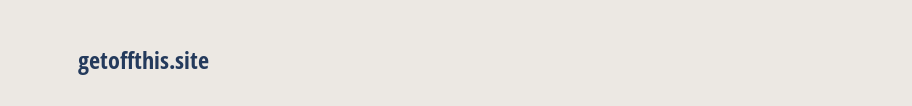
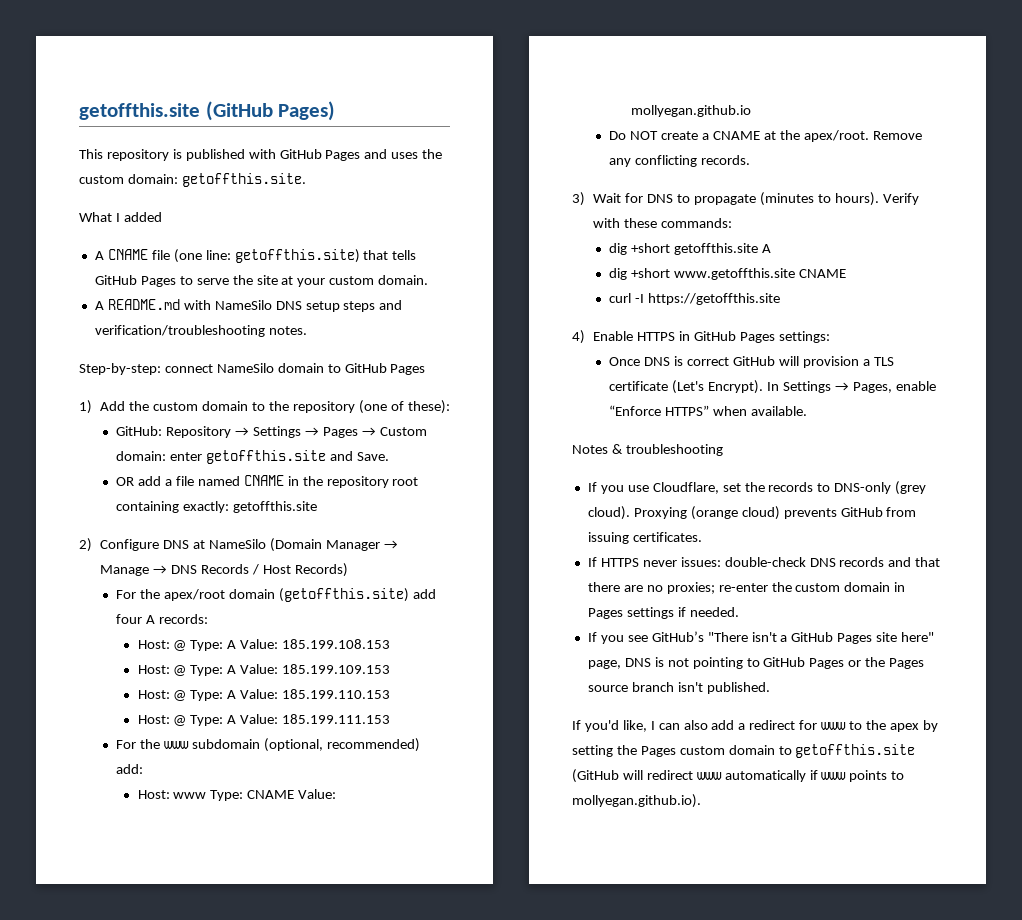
- getoffthis.site
+ getoffthis.site (GitHub Pages)
+ This repository is published with GitHub Pages and uses the custom domain: getoffthis.site.
+ What I added
+ A CNAME file (one line: getoffthis.site) that tells GitHub Pages to serve the site at your custom domain.
+ A README.md with NameSilo DNS setup steps and verification/troubleshooting notes.
+ Step-by-step: connect NameSilo domain to GitHub Pages
+ 1) Add the custom domain to the repository (one of these):
+ GitHub: Repository → Settings → Pages → Custom domain: enter getoffthis.site and Save.
+ OR add a file named CNAME in the repository root containing exactly: getoffthis.site
+ 2) Configure DNS at NameSilo (Domain Manager → Manage → DNS Records / Host Records)
+ For the apex/root domain (getoffthis.site) add four A records:
+ Host: @ Type: A Value: 185.199.108.153
+ Host: @ Type: A Value: 185.199.109.153
+ Host: @ Type: A Value: 185.199.110.153
+ Host: @ Type: A Value: 185.199.111.153
+ For the www subdomain (optional, recommended) add:
+ Host: www Type: CNAME Value: mollyegan.github.io
+ Do NOT create a CNAME at the apex/root. Remove any conflicting records.
+ 3) Wait for DNS to propagate (minutes to hours). Verify with these commands:
+ dig +short getoffthis.site A
+ dig +short www.getoffthis.site CNAME
+ curl -I https://getoffthis.site
+ 4) Enable HTTPS in GitHub Pages settings:
+ Once DNS is correct GitHub will provision a TLS certificate (Let's Encrypt). In Settings → Pages, enable “Enforce HTTPS” when available.
+ Notes & troubleshooting
+ If you use Cloudflare, set the records to DNS-only (grey cloud). Proxying (orange cloud) prevents GitHub from issuing certificates.
+ If HTTPS never issues: double-check DNS records and that there are no proxies; re-enter the custom domain in Pages settings if needed.
+ If you see GitHub’s "There isn't a GitHub Pages site here" page, DNS is not pointing to GitHub Pages or the Pages source branch isn't published.
+ If you'd like, I can also add a redirect for www to the apex by setting the Pages custom domain to getoffthis.site (GitHub will redirect www automatically if www points to mollyegan.github.io).

